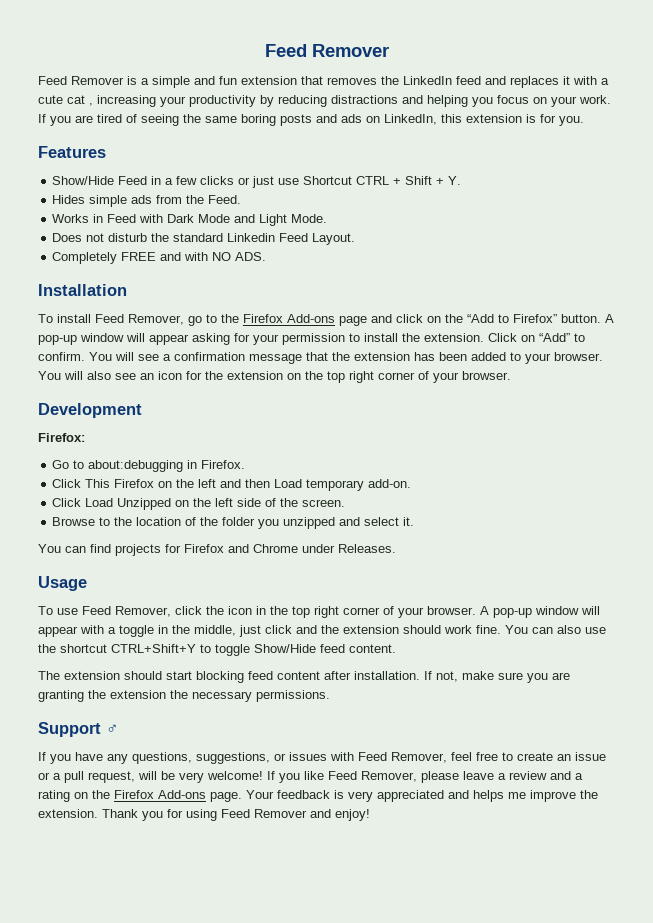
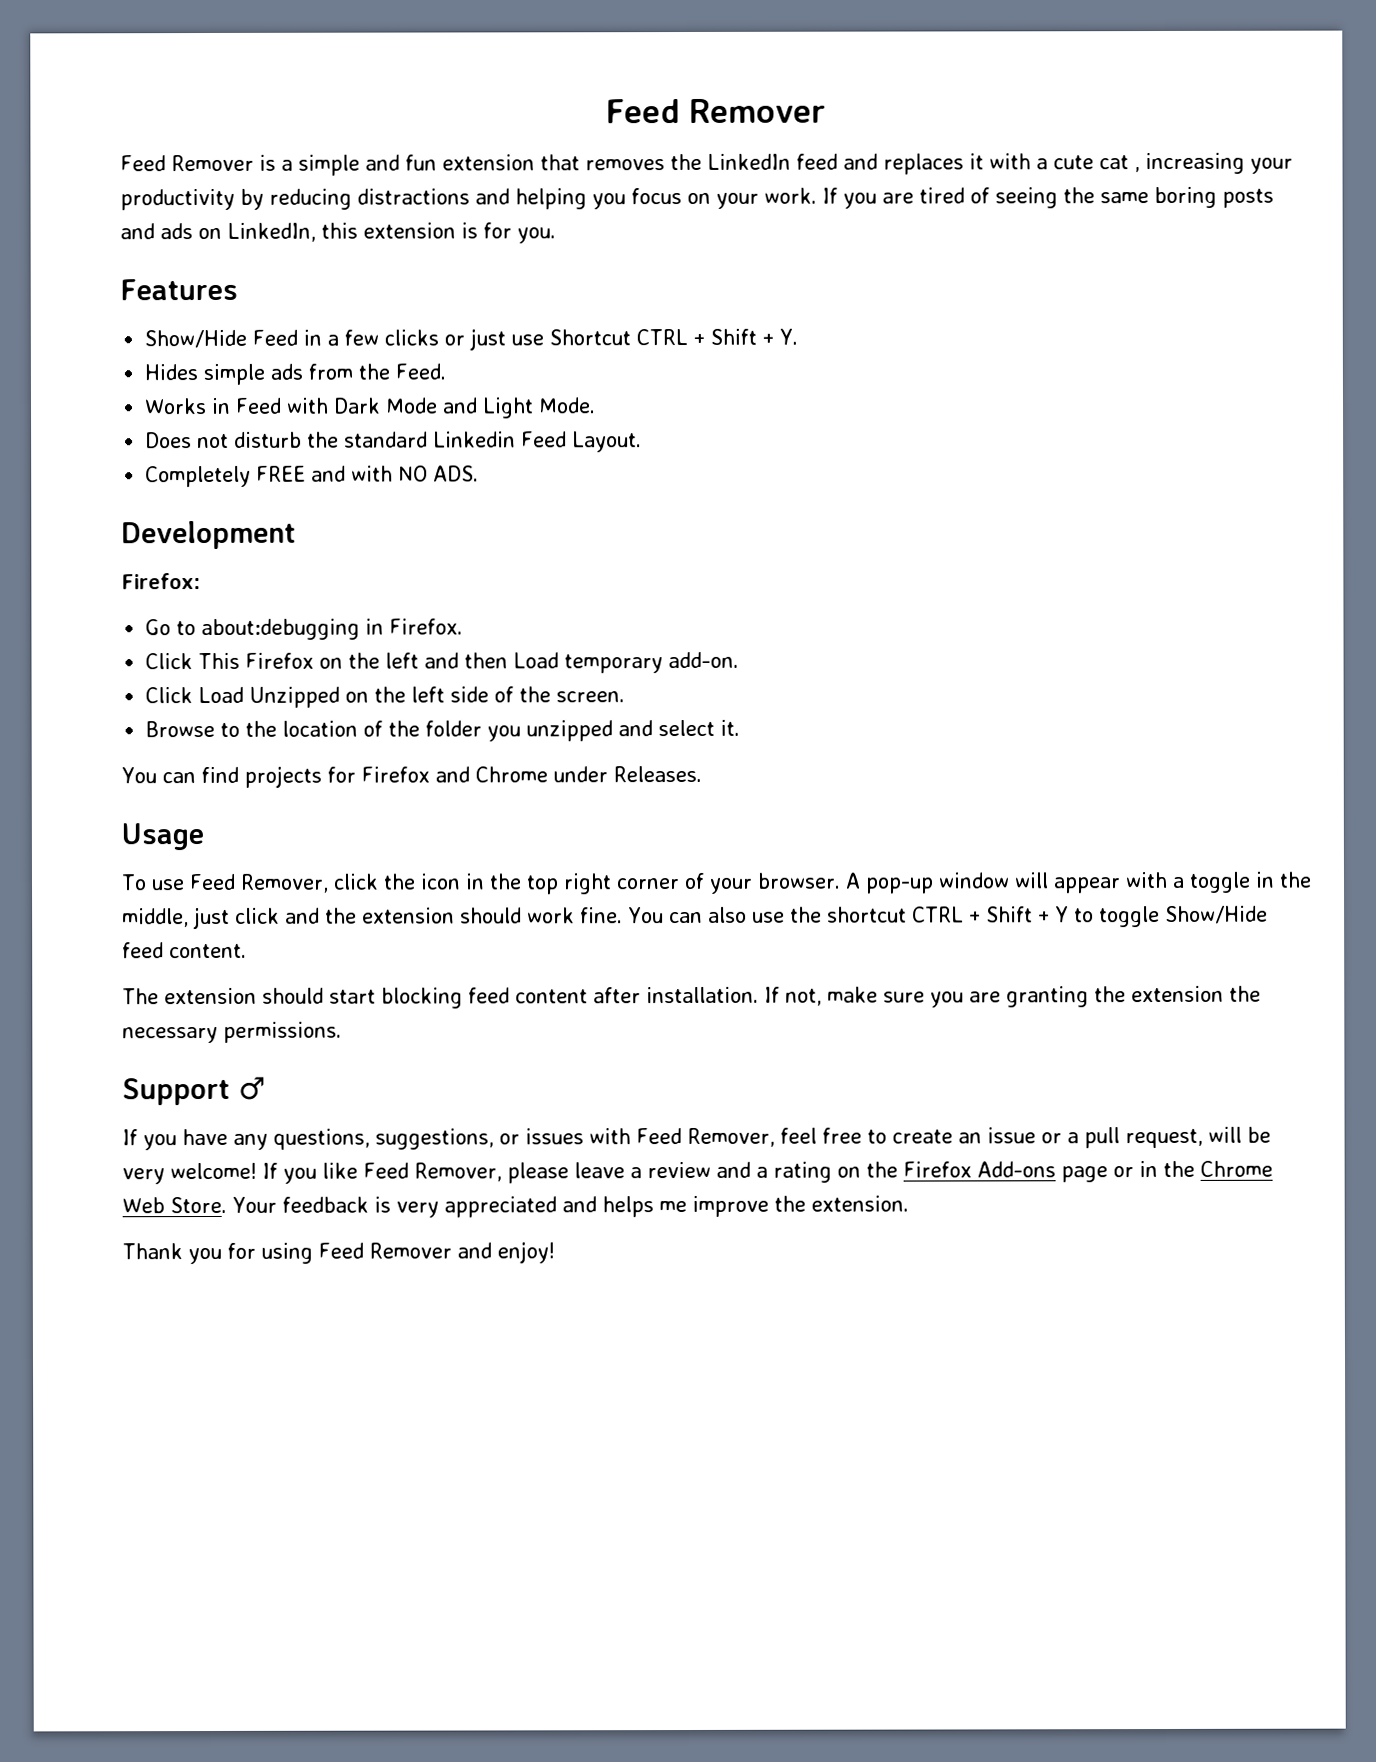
- Installation
- To install Feed Remover, go to the Firefox Add-ons page and click on the “Add to Firefox” button. A pop-up window will appear asking for your permission to install the extension. Click on “Add” to confirm. You will see a confirmation message that the extension has been added to your browser. You will also see an icon for the extension on the top right corner of your browser.
- You can also use the shortcut CTRL+Shift+Y to toggle Show/Hide feed content.
+ You can also use the shortcut CTRL + Shift + Y to toggle Show/Hide feed content.
- If you like Feed Remover, please leave a review and a rating on the Firefox Add-ons page.
+ If you like Feed Remover, please leave a review and a rating on the Firefox Add-ons page or in the Chrome Web Store.
- Your feedback is very appreciated and helps me improve the extension. Thank you for using Feed Remover and enjoy!
+ Your feedback is very appreciated and helps me improve the extension.
+ Thank you for using Feed Remover and enjoy!

